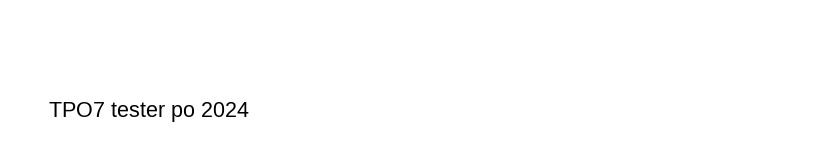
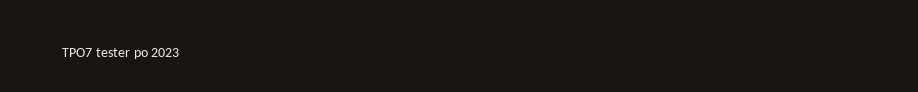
- TPO7 tester po 2024
+ TPO7 tester po 2023

